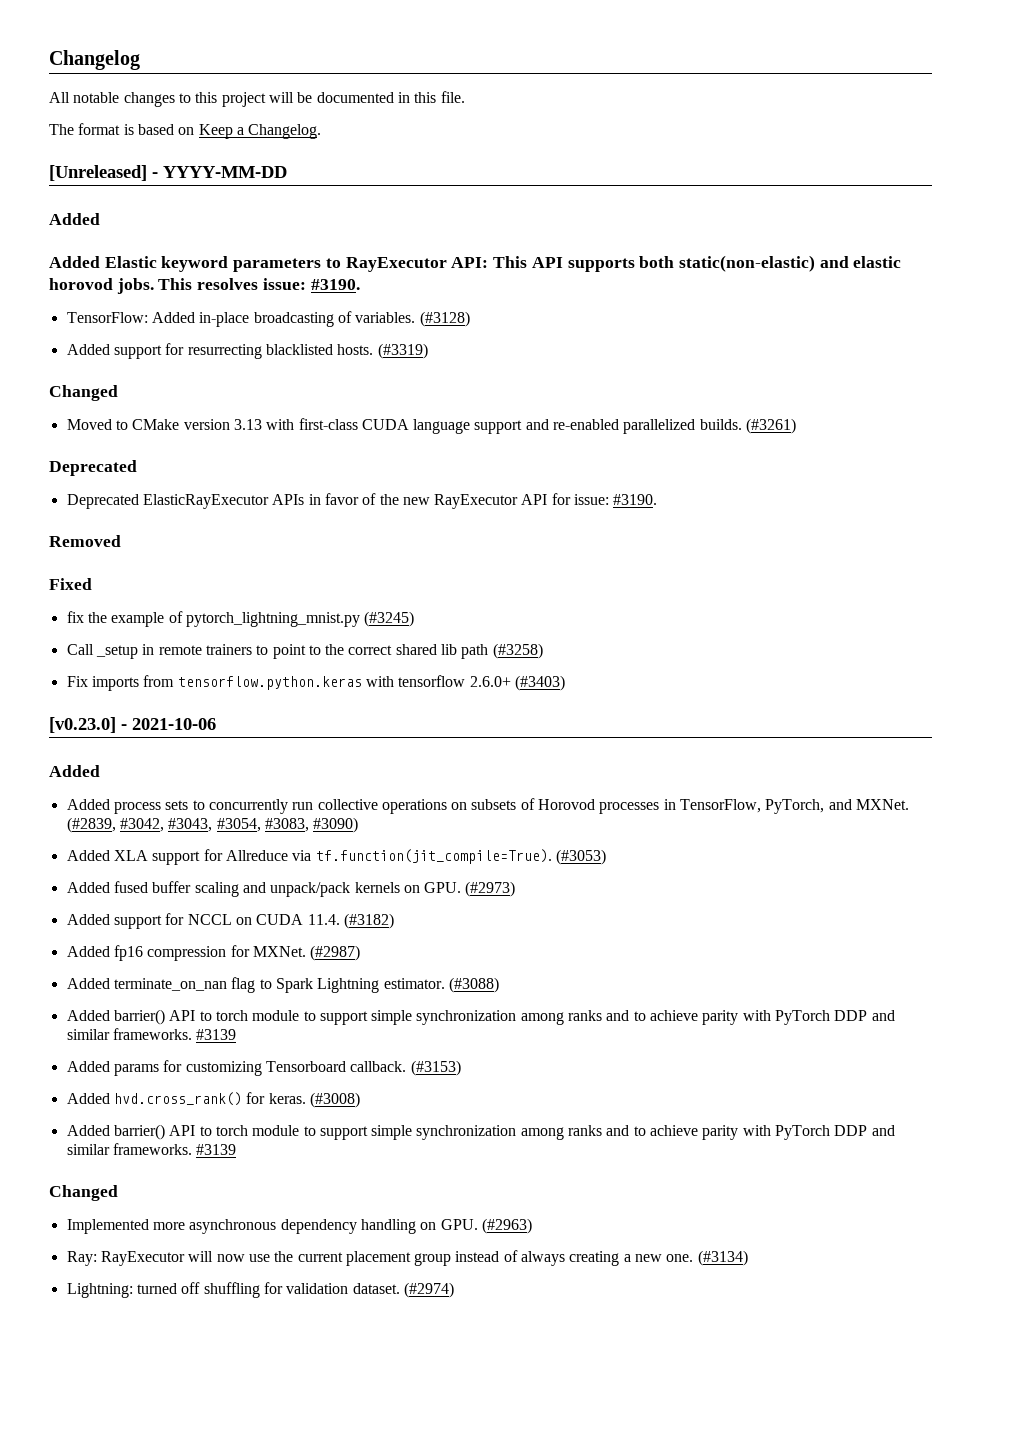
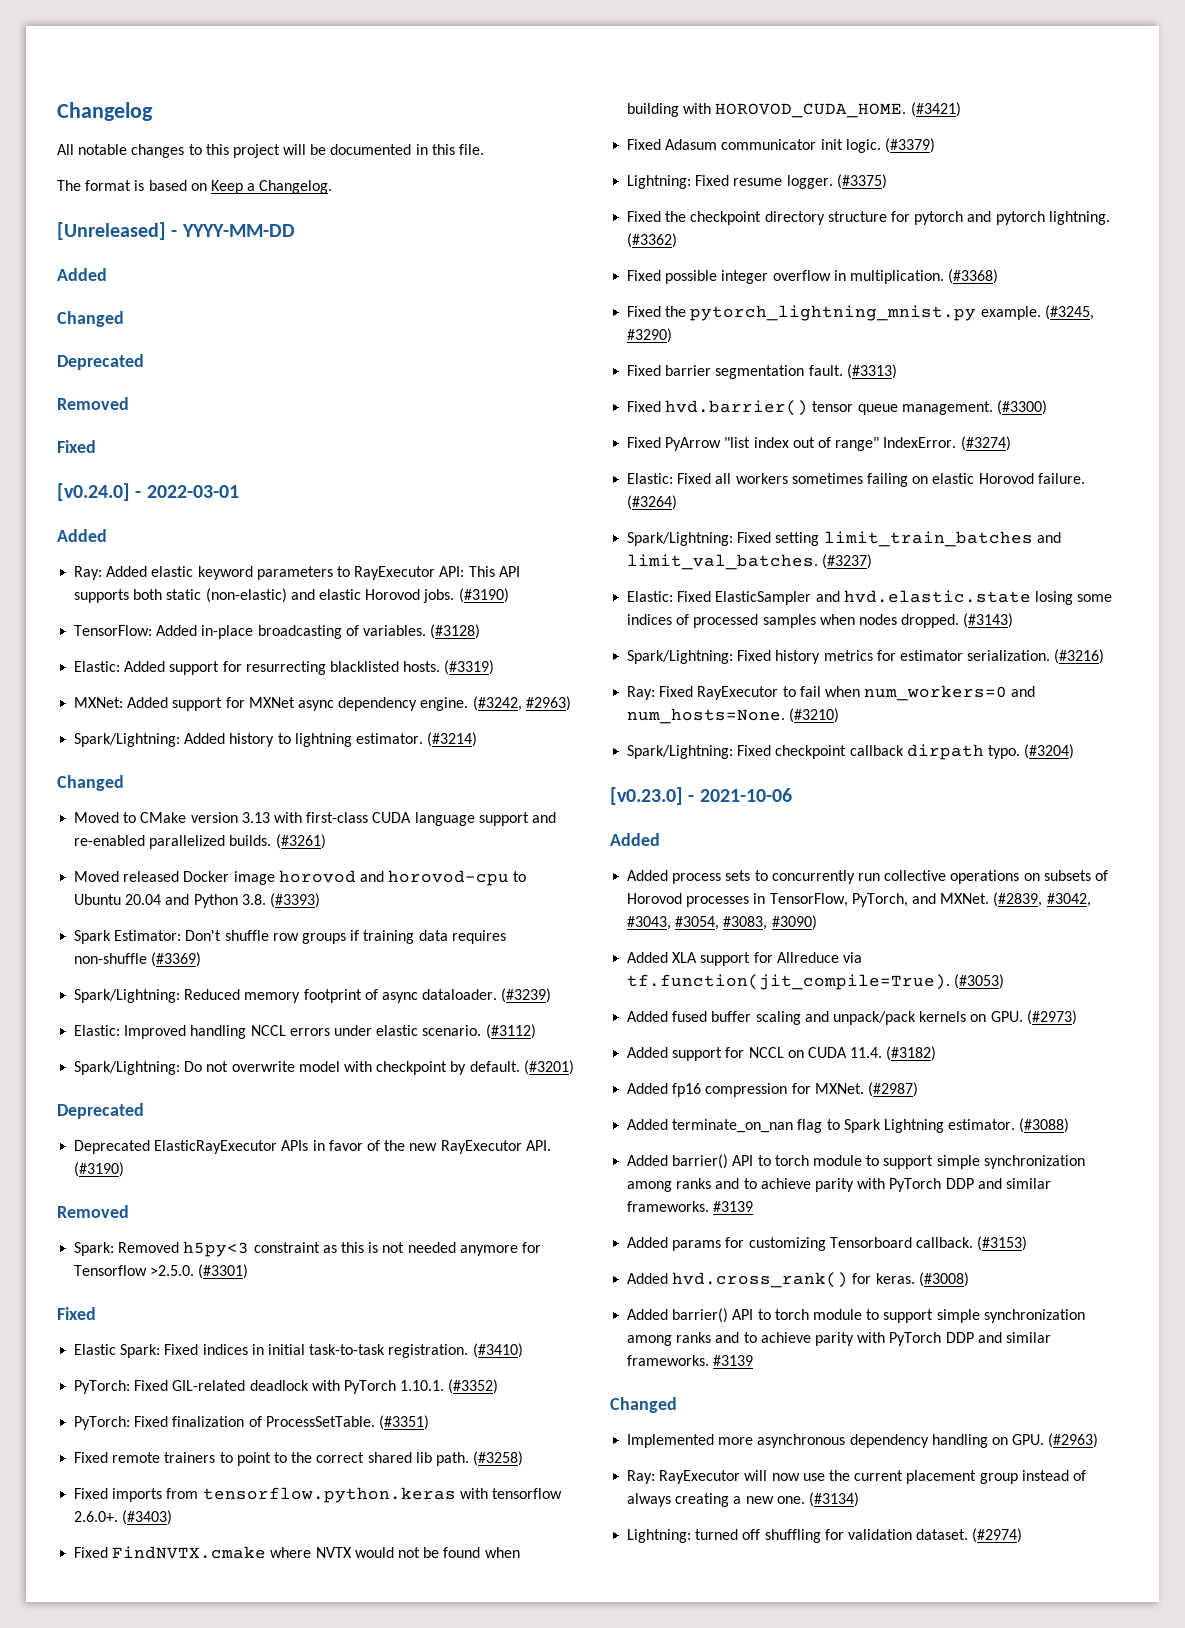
  [Unreleased] - YYYY-MM-DD
  Added
- Added Elastic keyword parameters to RayExecutor API: This API supports both static(non-elastic) and elastic horovod jobs. This resolves issue: #3190.
+ Changed
+ Deprecated
+ Removed
+ Fixed
+ [v0.24.0] - 2022-03-01
+ Added
+ Ray: Added elastic keyword parameters to RayExecutor API: This API supports both static (non-elastic) and elastic Horovod jobs. (#3190)
- Added support for resurrecting blacklisted hosts.
+ Elastic: Added support for resurrecting blacklisted hosts.
+ MXNet: Added support for MXNet async dependency engine. (#3242, #2963)
+ Spark/Lightning: Added history to lightning estimator. (#3214)
+ Moved released Docker image horovod and horovod-cpu to Ubuntu 20.04 and Python 3.8. (#3393)
+ Spark Estimator: Don't shuffle row groups if training data requires non-shuffle (#3369)
+ Spark/Lightning: Reduced memory footprint of async dataloader. (#3239)
+ Elastic: Improved handling NCCL errors under elastic scenario. (#3112)
+ Spark/Lightning: Do not overwrite model with checkpoint by default. (#3201)
- Deprecated ElasticRayExecutor APIs in favor of the new RayExecutor API for issue: #3190.
+ Deprecated ElasticRayExecutor APIs in favor of the new RayExecutor API. (#3190)
  Removed
+ Spark: Removed h5py<3 constraint as this is not needed anymore for Tensorflow >2.5.0. (#3301)
  Fixed
- fix the example of pytorch_lightning_mnist.py (#3245)
- Call _setup in remote trainers to point to the correct shared lib path (#3258)
+ Elastic Spark: Fixed indices in initial task-to-task registration. (#3410)
+ PyTorch: Fixed GIL-related deadlock with PyTorch 1.10.1. (#3352)
+ PyTorch: Fixed finalization of ProcessSetTable. (#3351)
+ Fixed remote trainers to point to the correct shared lib path. (#3258)
- Fix imports from tensorflow.python.keras with tensorflow 2.6.0+ (#3403)
+ Fixed imports from tensorflow.python.keras with tensorflow 2.6.0+. (#3403)
+ Fixed FindNVTX.cmake where NVTX would not be found when building with HOROVOD_CUDA_HOME. (#3421)
+ Fixed Adasum communicator init logic. (#3379)
+ Lightning: Fixed resume logger. (#3375)
+ Fixed the checkpoint directory structure for pytorch and pytorch lightning. (#3362)
+ Fixed possible integer overflow in multiplication. (#3368)
+ Fixed the pytorch_lightning_mnist.py example. (#3245, #3290)
+ Fixed barrier segmentation fault. (#3313)
+ Fixed hvd.barrier() tensor queue management. (#3300)
+ Fixed PyArrow "list index out of range" IndexError. (#3274)
+ Elastic: Fixed all workers sometimes failing on elastic Horovod failure. (#3264)
+ Spark/Lightning: Fixed setting limit_train_batches and limit_val_batches. (#3237)
+ Elastic: Fixed ElasticSampler and hvd.elastic.state losing some indices of processed samples when nodes dropped. (#3143)
+ Spark/Lightning: Fixed history metrics for estimator serialization. (#3216)
+ Ray: Fixed RayExecutor to fail when num_workers=0 and num_hosts=None. (#3210)
+ Spark/Lightning: Fixed checkpoint callback dirpath typo. (#3204)

